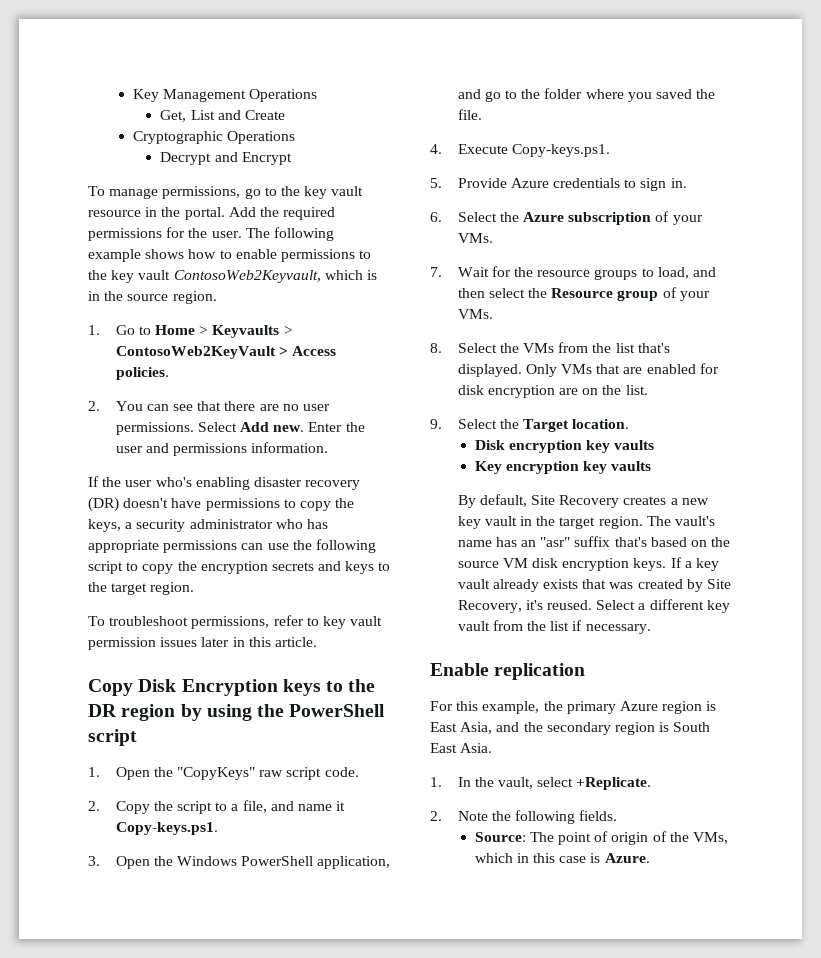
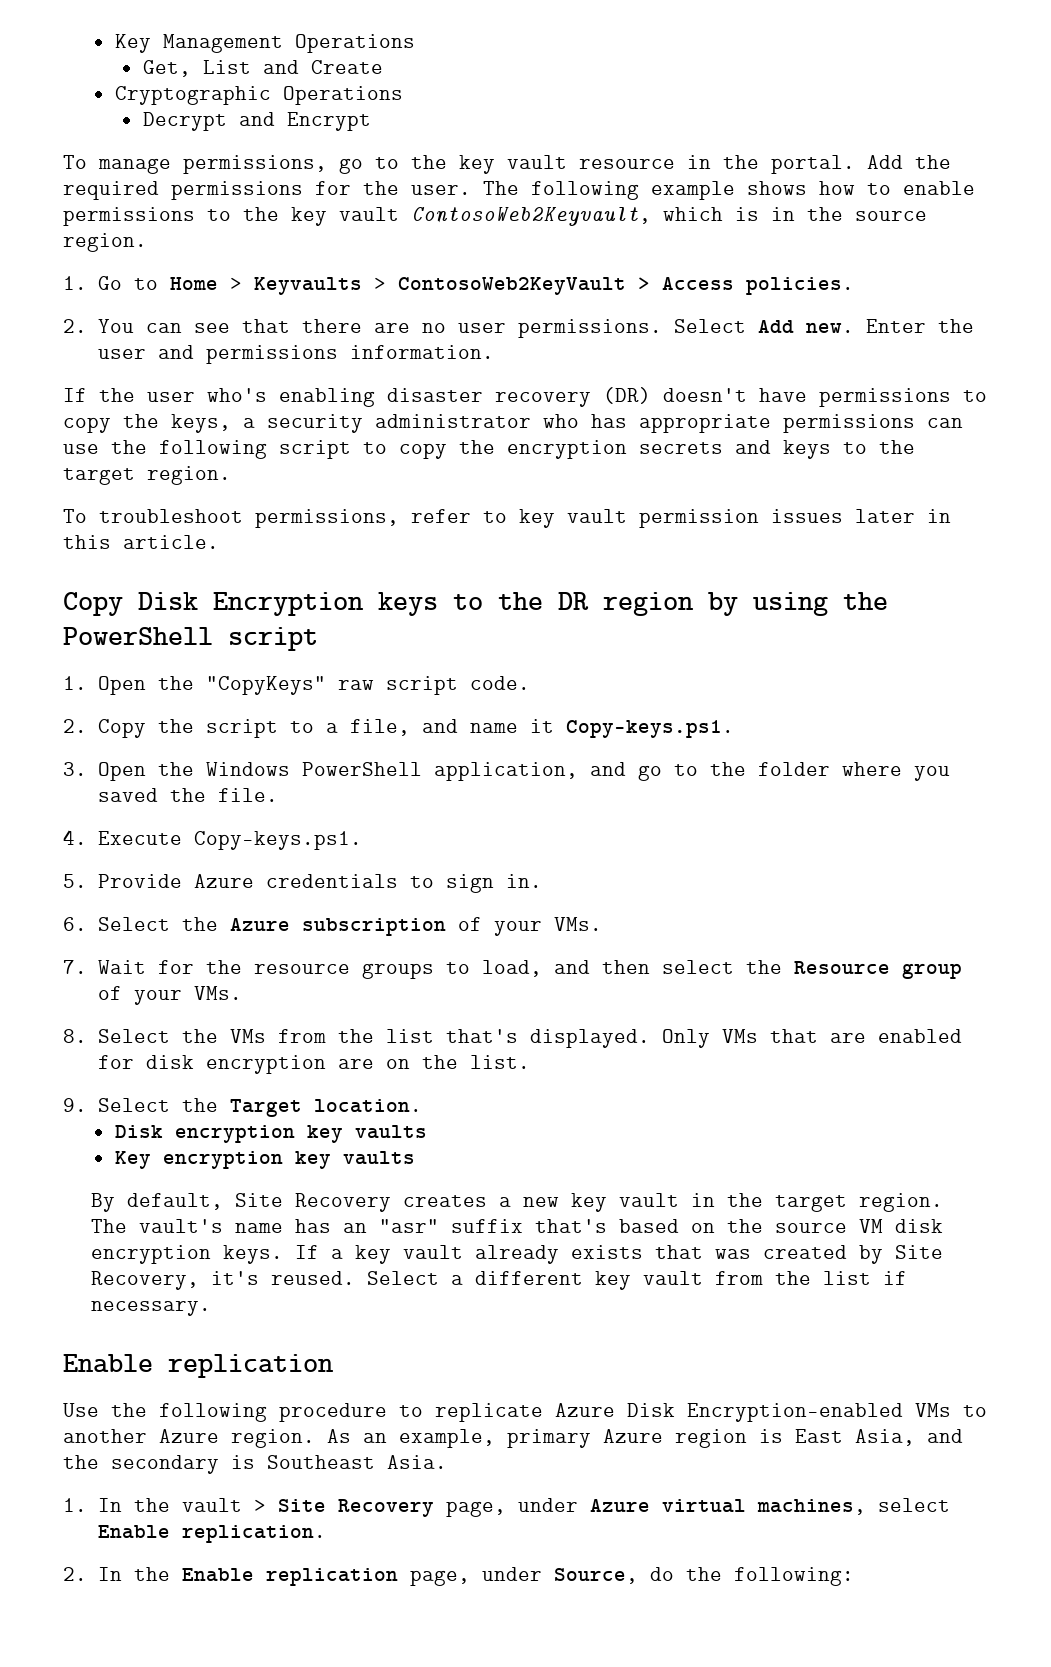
- For this example, the primary Azure region is East Asia, and the secondary region is South East Asia.
+ Use the following procedure to replicate Azure Disk Encryption-enabled VMs to another Azure region. As an example, primary Azure region is East Asia, and the secondary is Southeast Asia.
- 1. In the vault, select +Replicate.
- 2. Note the following fields.
- Source: The point of origin of the VMs, which in this case is Azure.
+ 1. In the vault > Site Recovery page, under Azure virtual machines, select Enable replication.
+ 2. In the Enable replication page, under Source, do the following:

